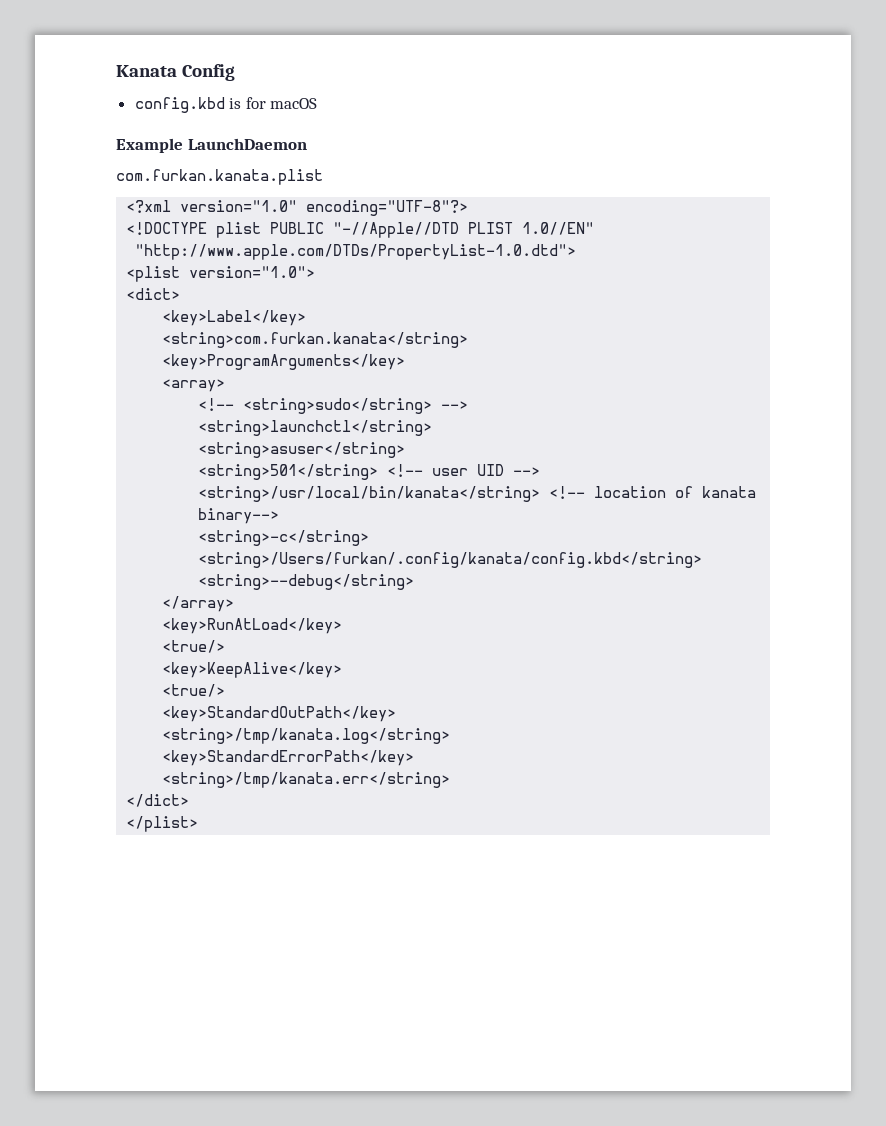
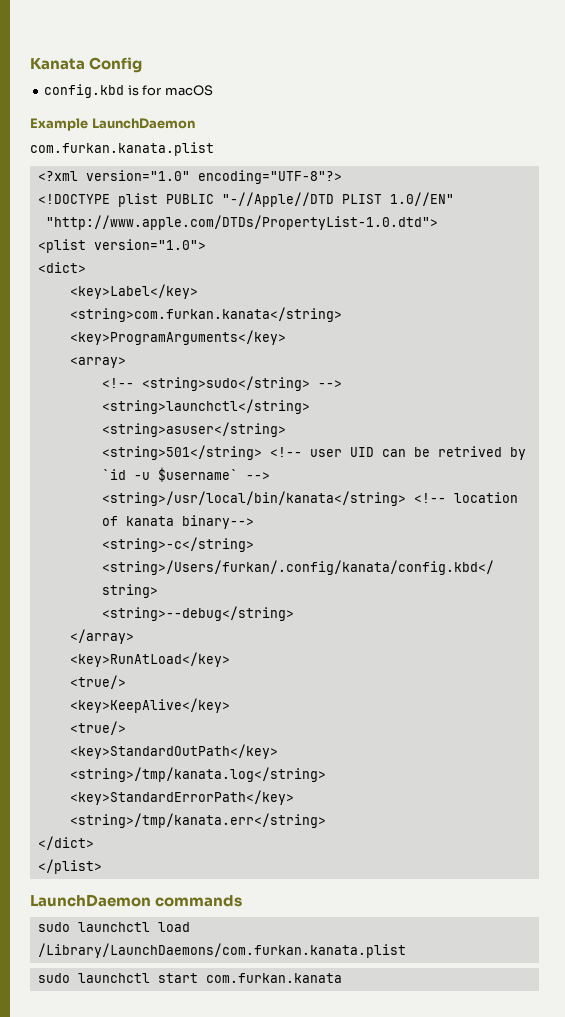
- <string>501</string> <!-- user UID -->
+ <string>501</string> <!-- user UID can be retrived by `id -u $username` -->
+ LaunchDaemon commands
+ sudo launchctl load /Library/LaunchDaemons/com.furkan.kanata.plist
+ sudo launchctl start com.furkan.kanata

